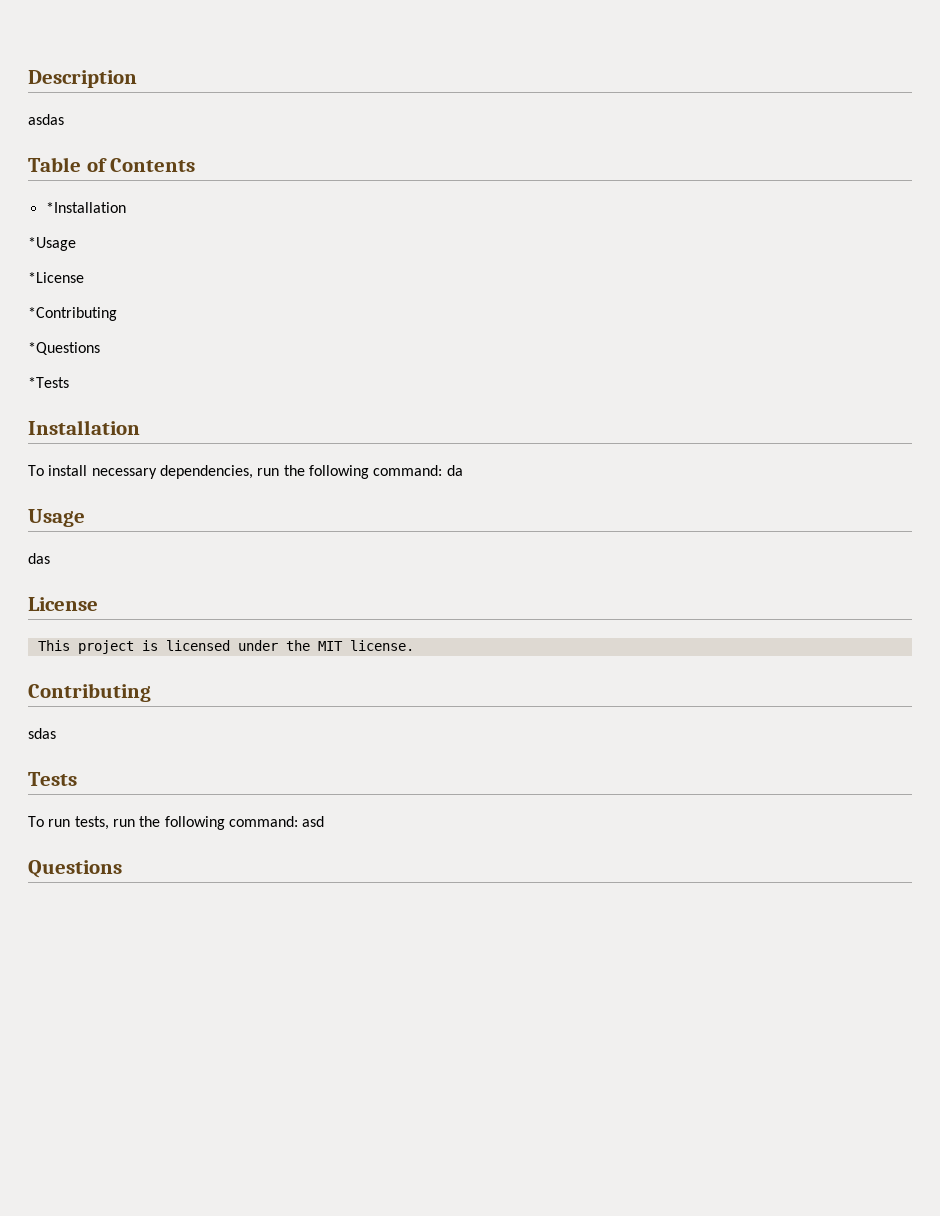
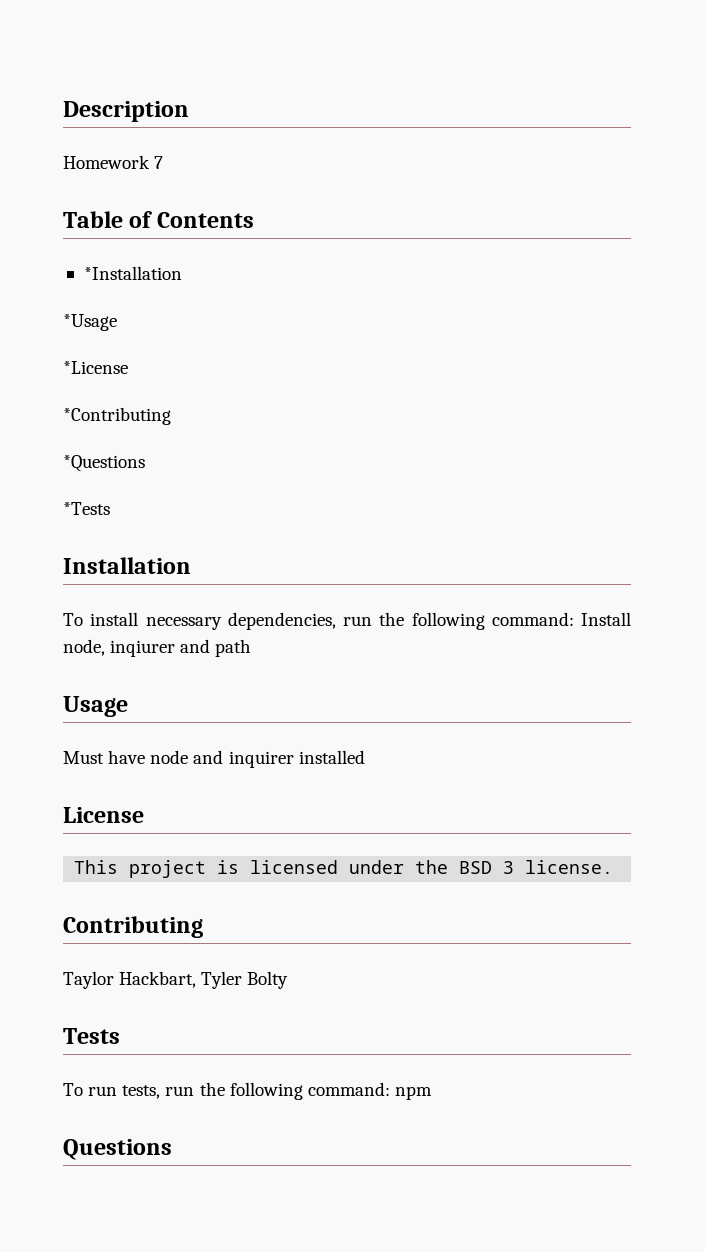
- asdas
+ Homework 7
- To install necessary dependencies, run the following command: da
+ To install necessary dependencies, run the following command: Install node, inqiurer and path
  Usage
- das
+ Must have node and inquirer installed
- This project is licensed under the MIT license.
+ This project is licensed under the BSD 3 license.
- sdas
+ Taylor Hackbart, Tyler Bolty
- To run tests, run the following command: asd
+ To run tests, run the following command: npm

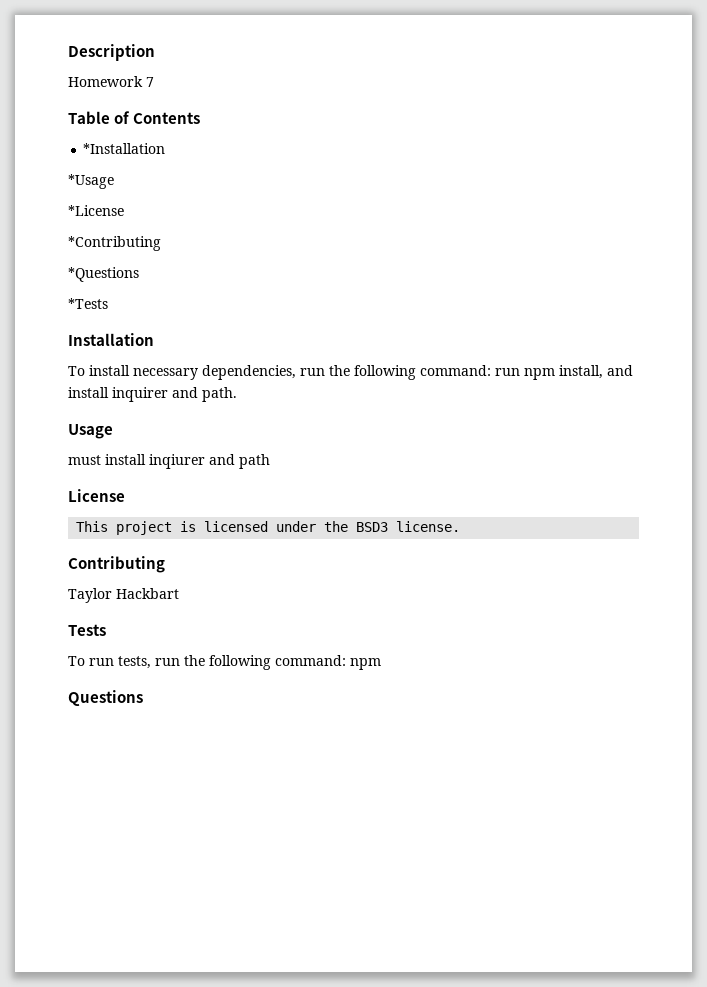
- To install necessary dependencies, run the following command: Install node, inqiurer and path
+ To install necessary dependencies, run the following command: run npm install, and install inquirer and path.
  Usage
- Must have node and inquirer installed
+ must install inqiurer and path
- This project is licensed under the BSD 3 license.
+ This project is licensed under the BSD3 license.
- Taylor Hackbart, Tyler Bolty
+ Taylor Hackbart

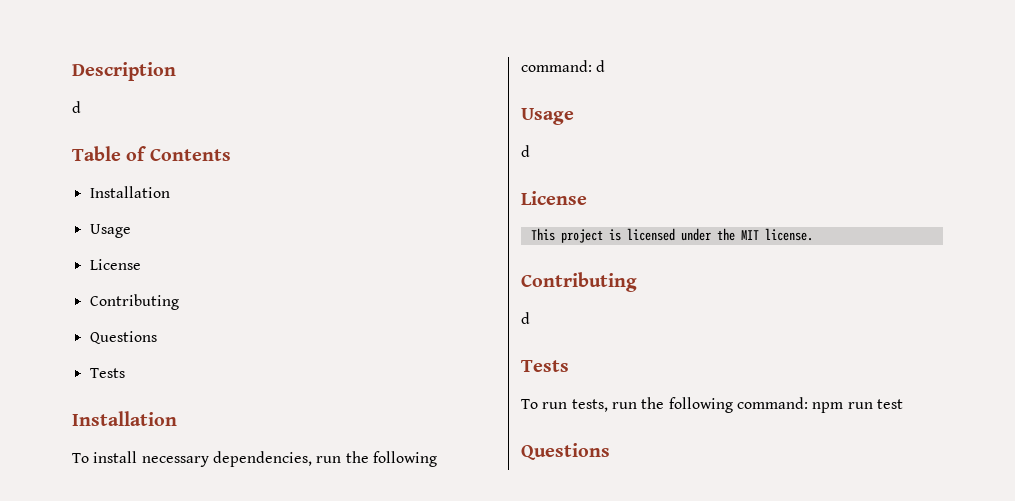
  Description
- Homework 7
+ d
  Table of Contents
- *Installation
- *Usage
- *License
- *Contributing
- *Questions
- *Tests
+ Installation
+ Usage
+ License
+ Contributing
+ Questions
+ Tests
- To install necessary dependencies, run the following command: run npm install, and install inquirer and path.
+ To install necessary dependencies, run the following command: d
  Usage
- must install inqiurer and path
+ d
- This project is licensed under the BSD3 license.
+ This project is licensed under the MIT license.
  Contributing
- Taylor Hackbart
+ d
- To run tests, run the following command: npm
+ To run tests, run the following command: npm run test

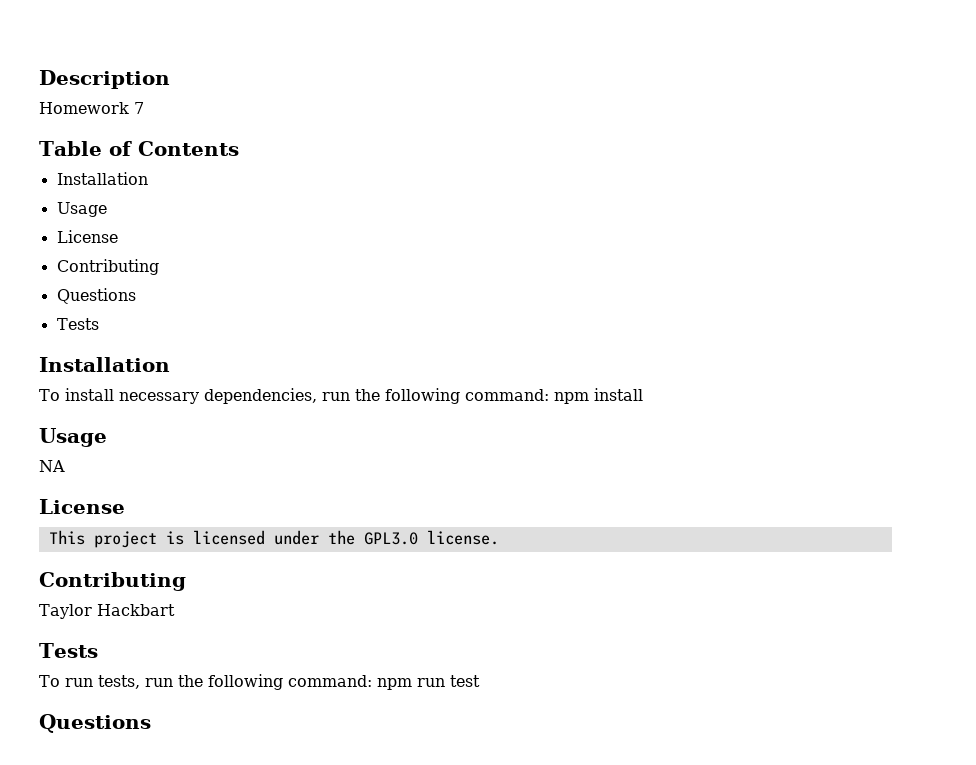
  Description
- d
+ Homework 7
- To install necessary dependencies, run the following command: d
+ To install necessary dependencies, run the following command: npm install
  Usage
- d
+ NA
- This project is licensed under the MIT license.
+ This project is licensed under the GPL3.0 license.
  Contributing
- d
+ Taylor Hackbart

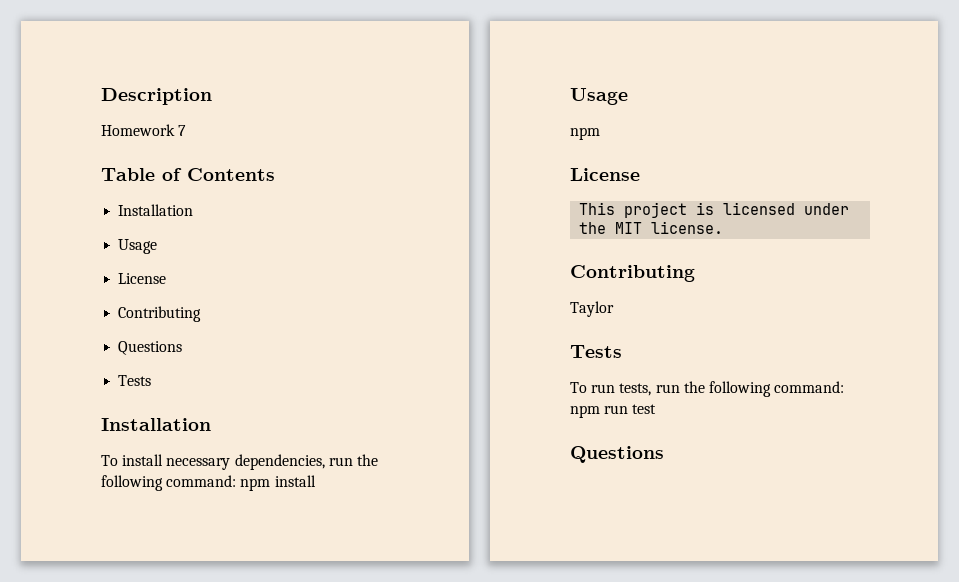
  To install necessary dependencies, run the following command: npm install
  Usage
- NA
+ npm
- This project is licensed under the GPL3.0 license.
+ This project is licensed under the MIT license.
- Taylor Hackbart
+ Taylor

